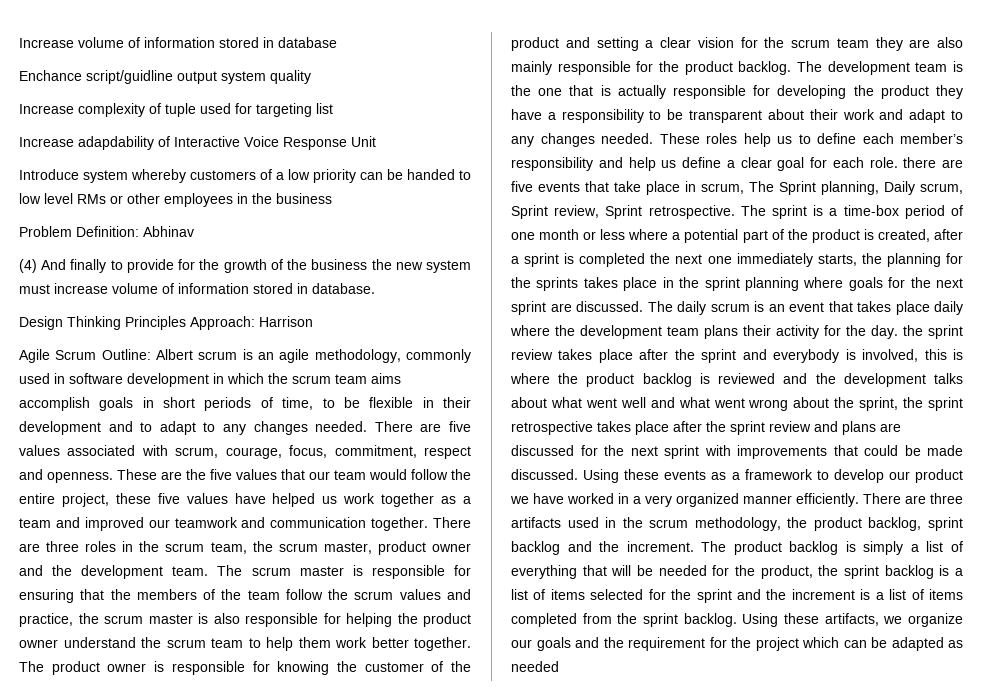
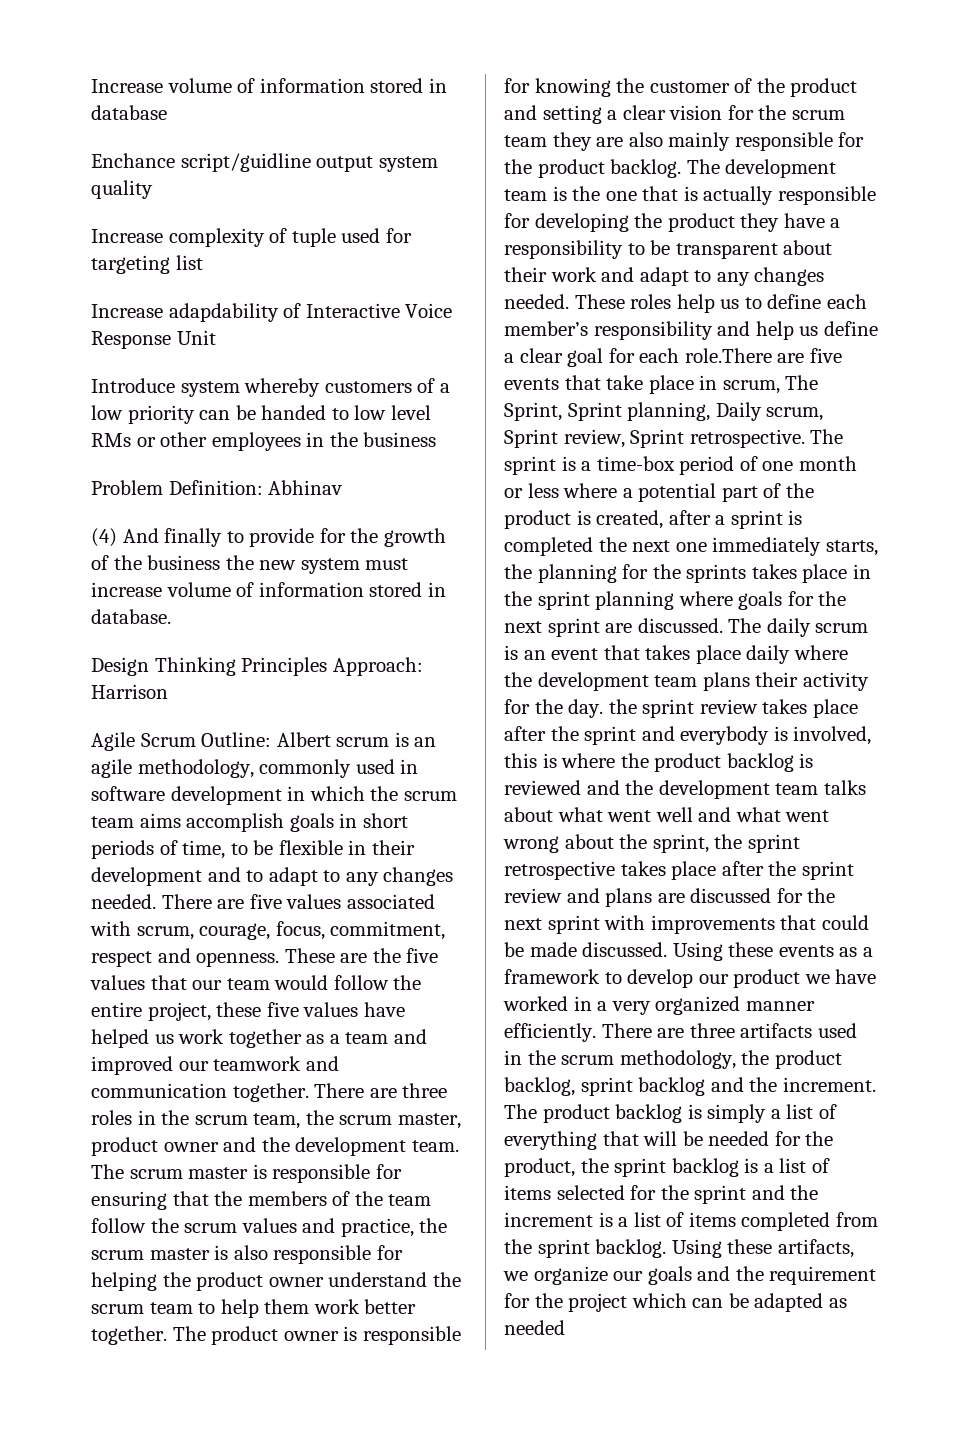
- These roles help us to define each member’s responsibility and help us define a clear goal for each role. there are five events that take place in scrum, The Sprint planning, Daily scrum, Sprint review, Sprint retrospective.
+ These roles help us to define each member’s responsibility and help us define a clear goal for each role.There are five events that take place in scrum, The Sprint, Sprint planning, Daily scrum, Sprint review, Sprint retrospective.
- The daily scrum is an event that takes place daily where the development team plans their activity for the day. the sprint review takes place after the sprint and everybody is involved, this is where the product backlog is reviewed and the development talks about what went well and what went wrong about the sprint, the sprint retrospective takes place after the sprint review and plans are discussed for the next sprint with improvements that could be made discussed.
+ The daily scrum is an event that takes place daily where the development team plans their activity for the day. the sprint review takes place after the sprint and everybody is involved, this is where the product backlog is reviewed and the development team talks about what went well and what went wrong about the sprint, the sprint retrospective takes place after the sprint review and plans are discussed for the next sprint with improvements that could be made discussed.

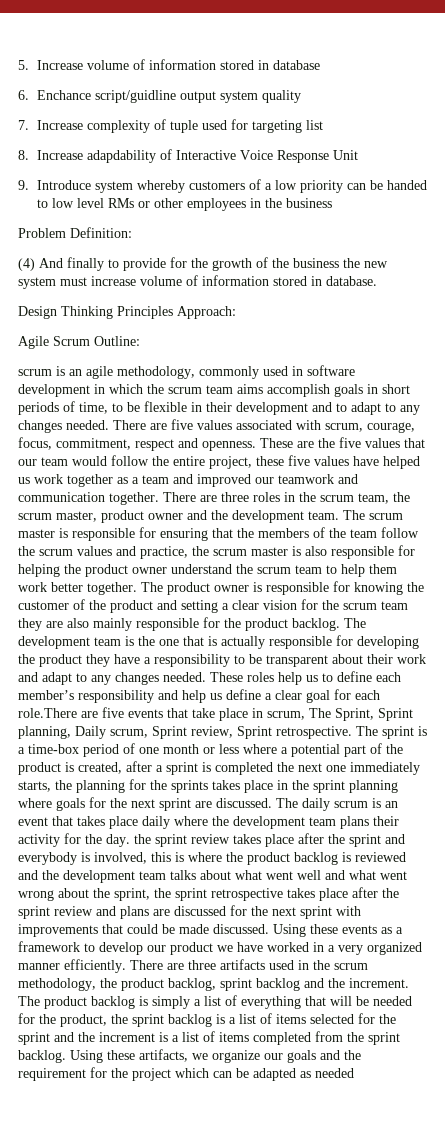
- Increase volume of information stored in database
+ 5. Increase volume of information stored in database
- Enchance script/guidline output system quality
+ 6. Enchance script/guidline output system quality
- Increase complexity of tuple used for targeting list
+ 7. Increase complexity of tuple used for targeting list
- Increase adapdability of Interactive Voice Response Unit
+ 8. Increase adapdability of Interactive Voice Response Unit
- Introduce system whereby customers of a low priority can be handed to low level RMs or other employees in the business
+ 9. Introduce system whereby customers of a low priority can be handed to low level RMs or other employees in the business
- Problem Definition: Abhinav
+ Problem Definition:
- Design Thinking Principles Approach: Harrison
+ Design Thinking Principles Approach:
- Agile Scrum Outline: Albert scrum is an agile methodology, commonly used in software development in which the scrum team aims accomplish goals in short periods of time, to be flexible in their development and to adapt to any changes needed.
+ Agile Scrum Outline:
+ scrum is an agile methodology, commonly used in software development in which the scrum team aims accomplish goals in short periods of time, to be flexible in their development and to adapt to any changes needed.

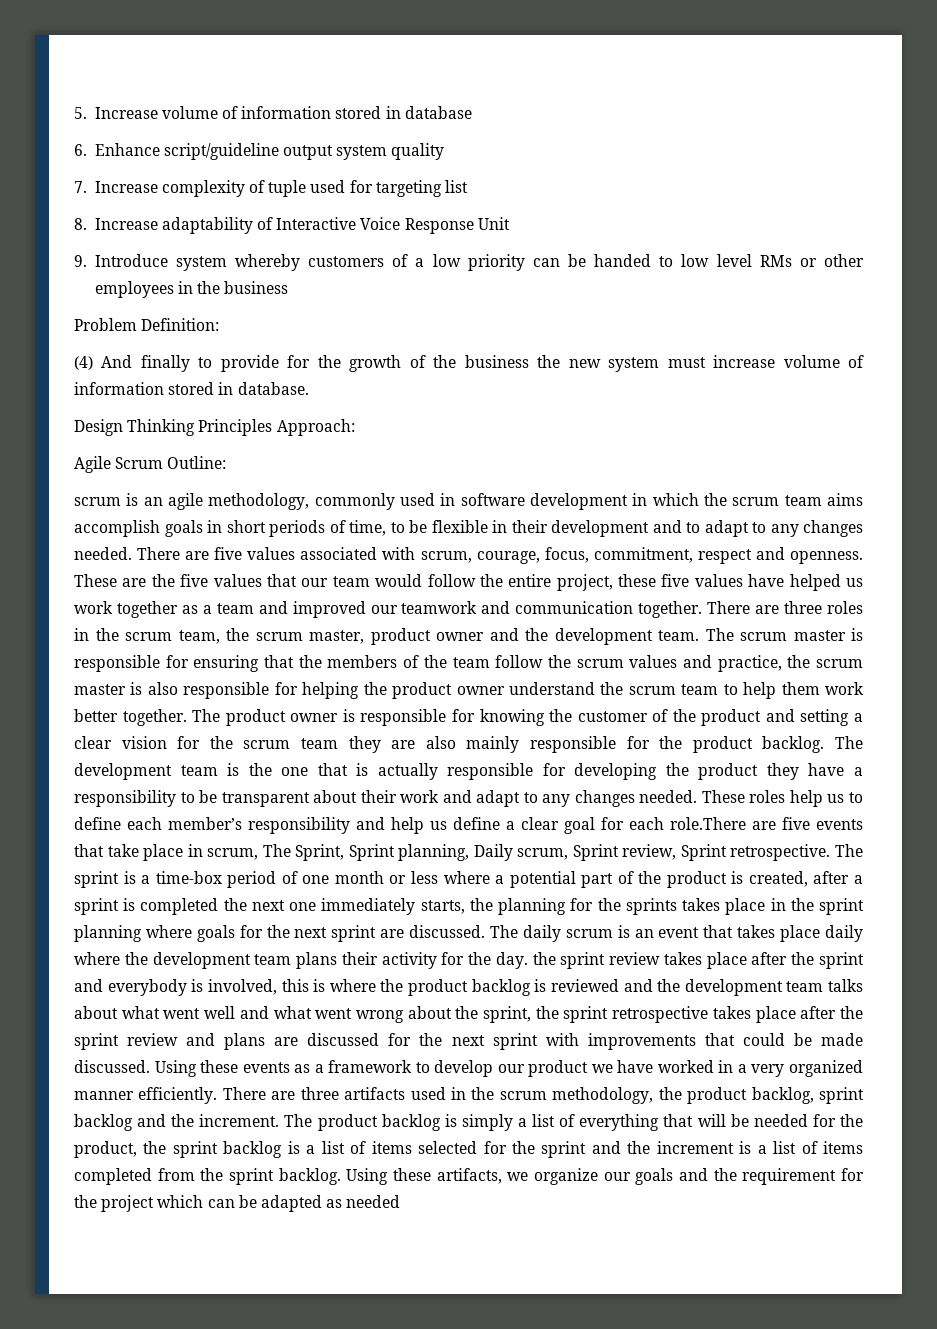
- 6. Enchance script/guidline output system quality
+ 6. Enhance script/guideline output system quality
- 8. Increase adapdability of Interactive Voice Response Unit
+ 8. Increase adaptability of Interactive Voice Response Unit

